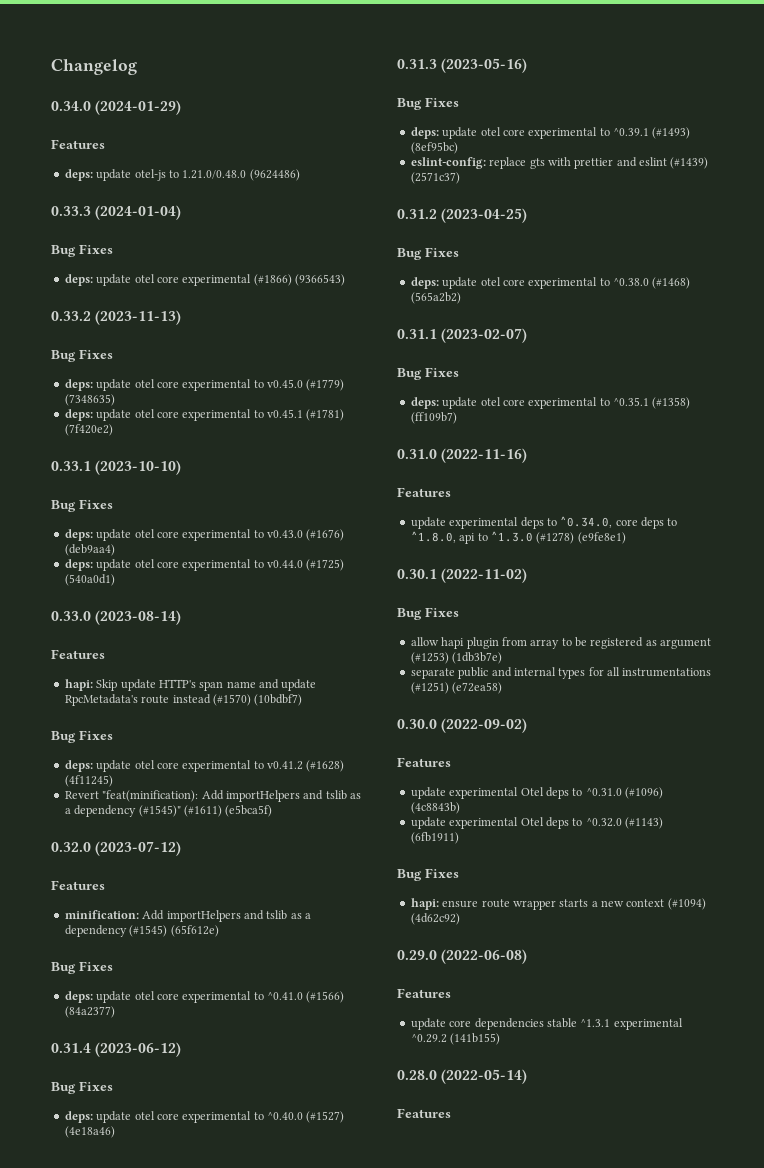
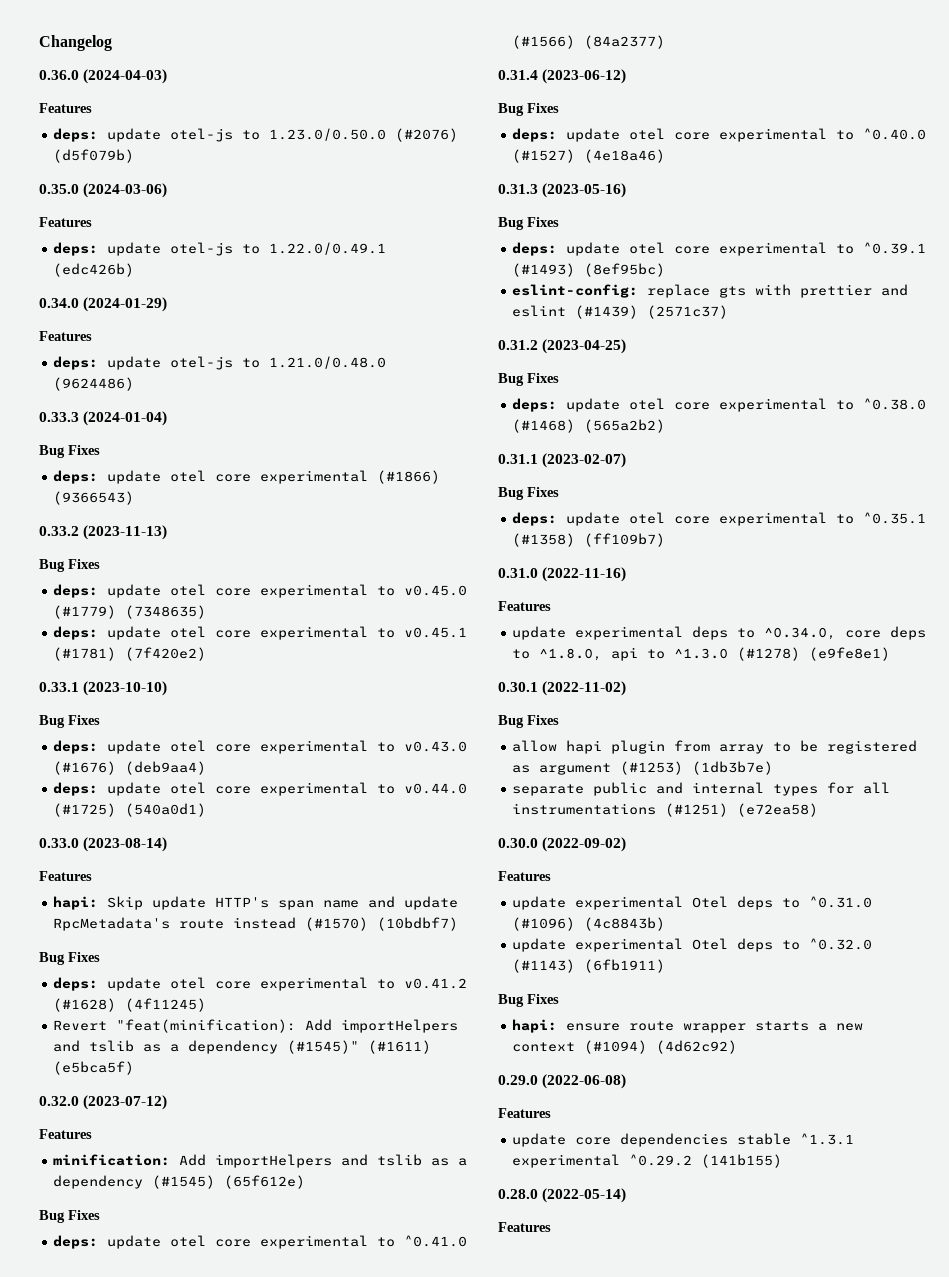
+ 0.36.0 (2024-04-03)
+ Features
+ deps: update otel-js to 1.23.0/0.50.0 (#2076) (d5f079b)
+ 0.35.0 (2024-03-06)
+ Features
+ deps: update otel-js to 1.22.0/0.49.1 (edc426b)

